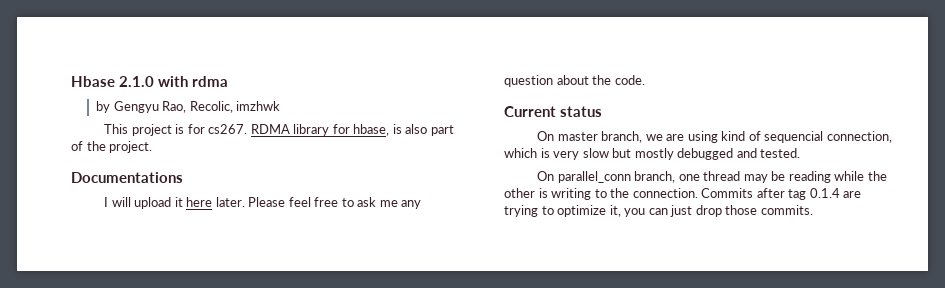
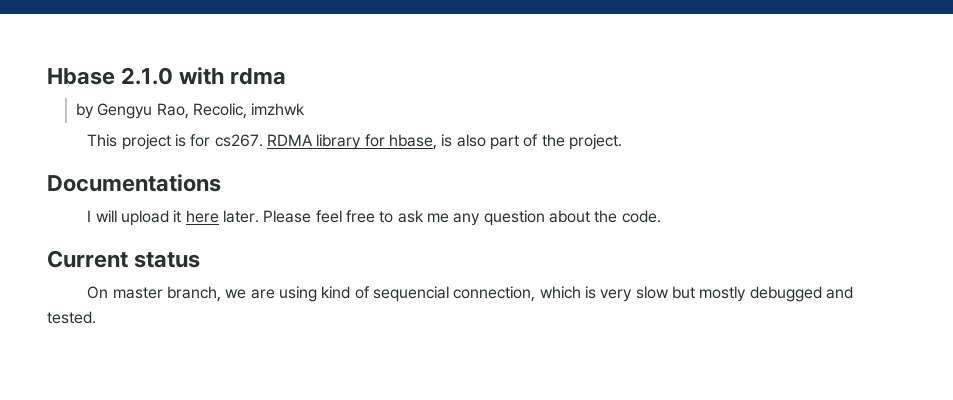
- On parallel_conn branch, one thread may be reading while the other is writing to the connection. Commits after tag 0.1.4 are trying to optimize it, you can just drop those commits.

